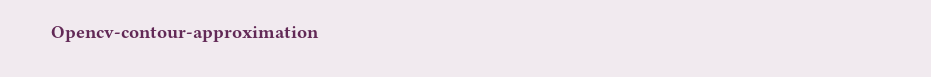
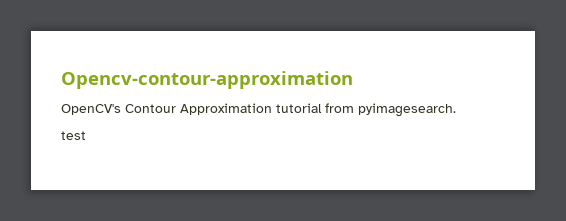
+ OpenCV's Contour Approximation tutorial from pyimagesearch.
+ test

